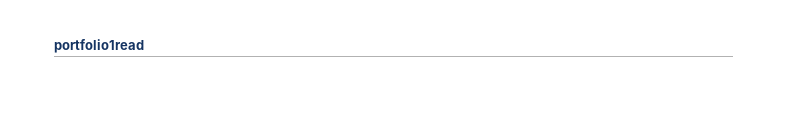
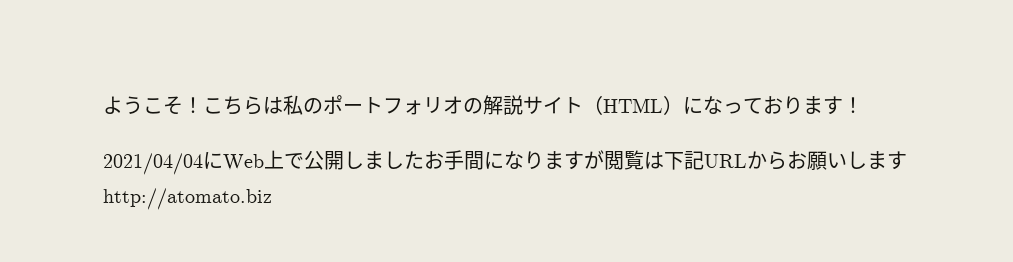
- portfolio1read
+ ようこそ！こちらは私のポートフォリオの解説サイト（HTML）になっております！
+ 2021/04/04にWeb上で公開しましたお手間になりますが閲覧は下記URLからお願いしますhttp://atomato.biz

